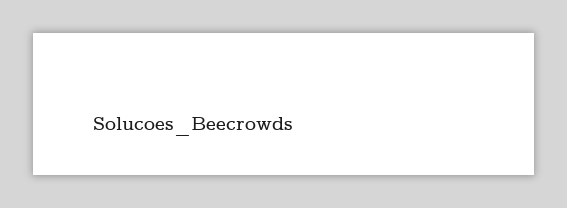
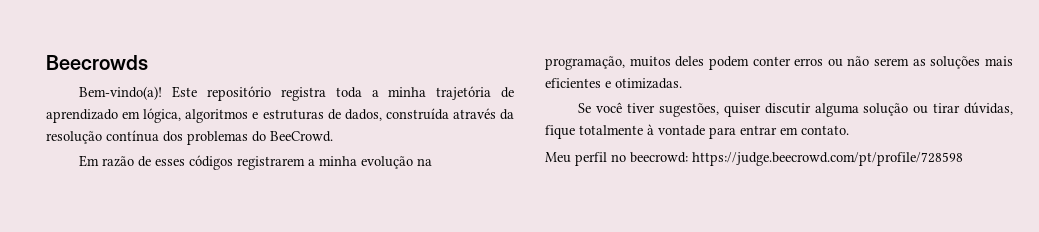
- Solucoes_Beecrowds
+ Beecrowds
+ Bem-vindo(a)! Este repositório registra toda a minha trajetória de aprendizado em lógica, algoritmos e estruturas de dados, construída através da resolução contínua dos problemas do BeeCrowd.
+ Em razão de esses códigos registrarem a minha evolução na programação, muitos deles podem conter erros ou não serem as soluções mais eficientes e otimizadas.
+ Se você tiver sugestões, quiser discutir alguma solução ou tirar dúvidas, fique totalmente à vontade para entrar em contato.
+ Meu perfil no beecrowd: https://judge.beecrowd.com/pt/profile/728598

